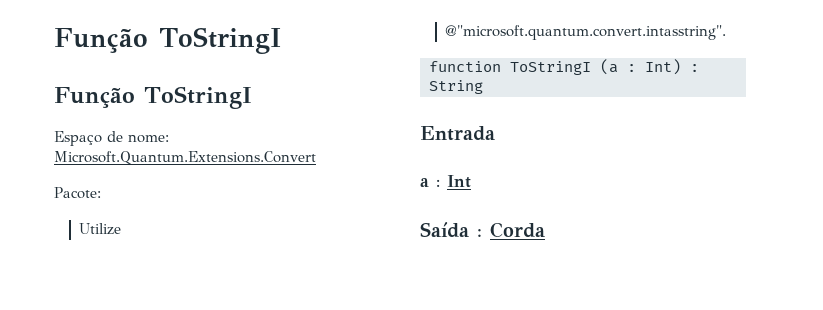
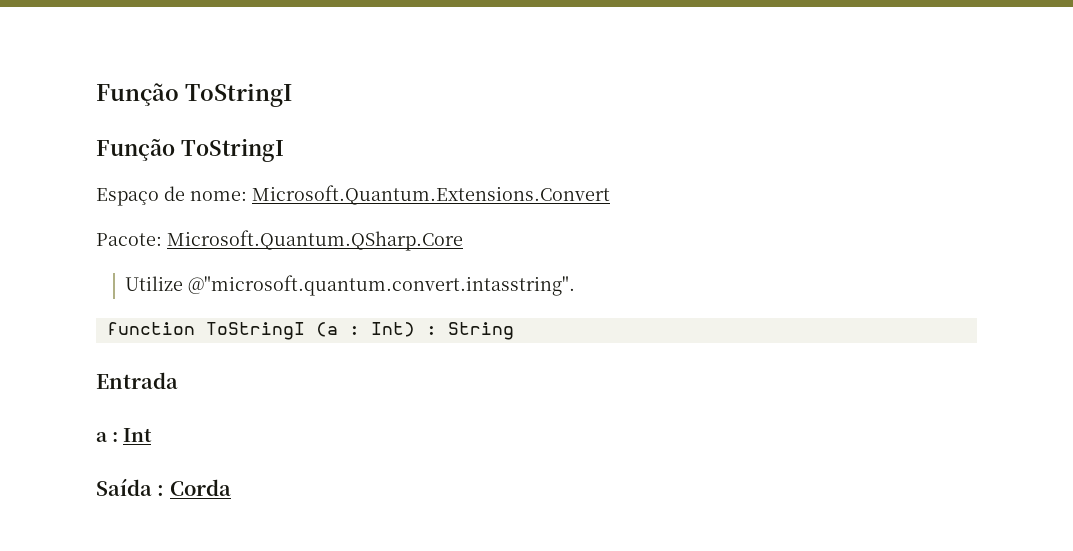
- Pacote:
+ Pacote: Microsoft.Quantum.QSharp.Core

